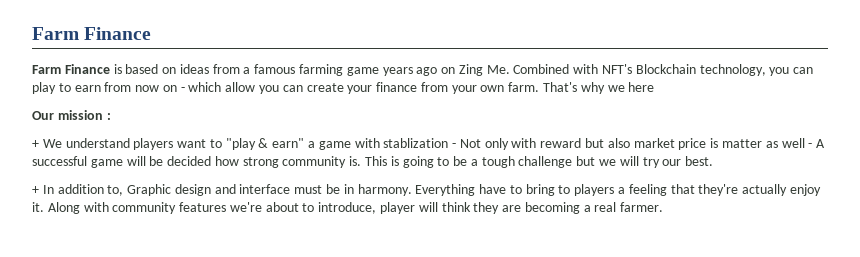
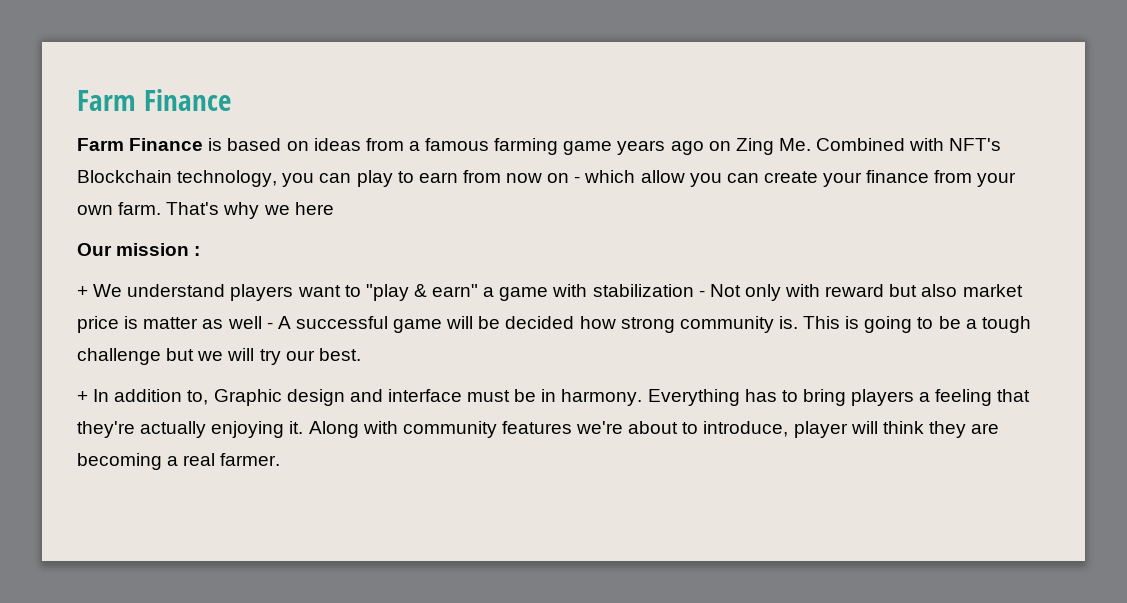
- + We understand players want to "play & earn" a game with stablization - Not only with reward but also market price is matter as well - A successful game will be decided how strong community is.
+ + We understand players want to "play & earn" a game with stabilization - Not only with reward but also market price is matter as well - A successful game will be decided how strong community is.
- Everything have to bring to players a feeling that they're actually enjoy it.
+ Everything has to bring players a feeling that they're actually enjoying it.

